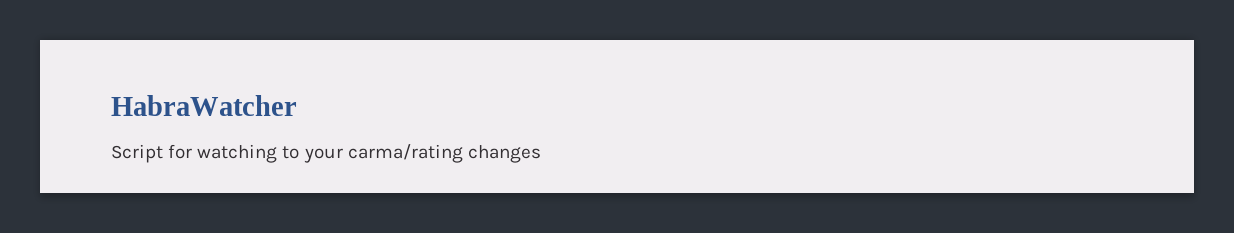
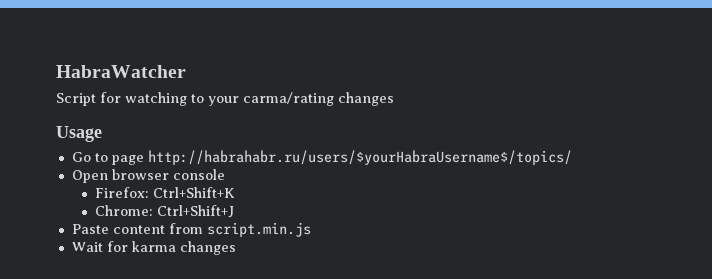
+ Usage
+ Go to page http://habrahabr.ru/users/$yourHabraUsername$/topics/
+ Open browser console
+ Firefox: Ctrl+Shift+K
+ Chrome: Ctrl+Shift+J
+ Paste content from script.min.js
+ Wait for karma changes

